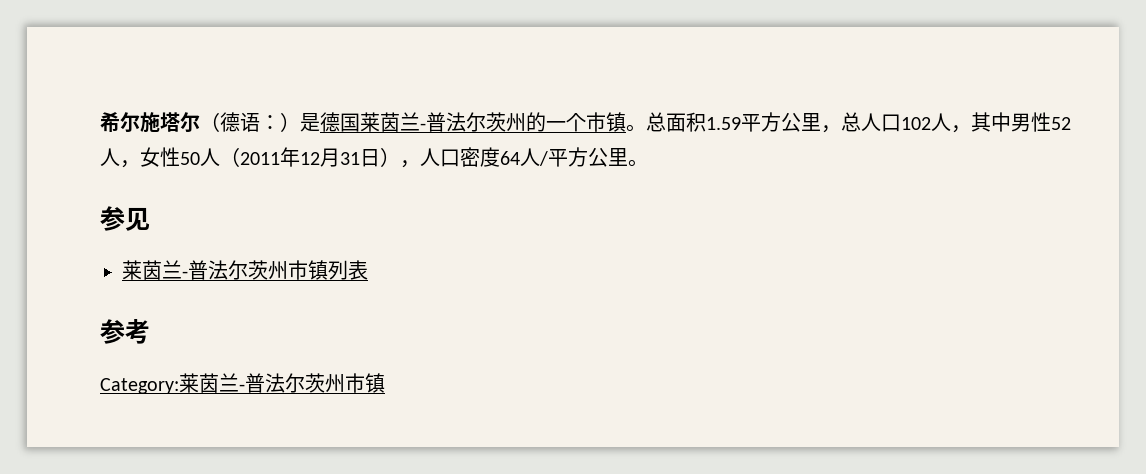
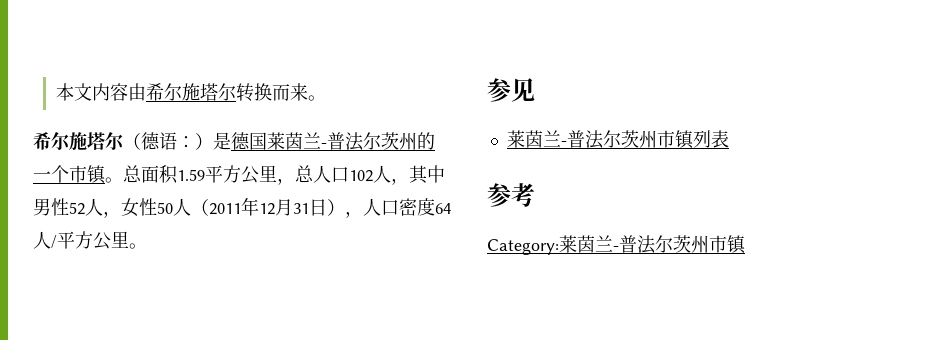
+ 本文内容由希尔施塔尔转换而来。

